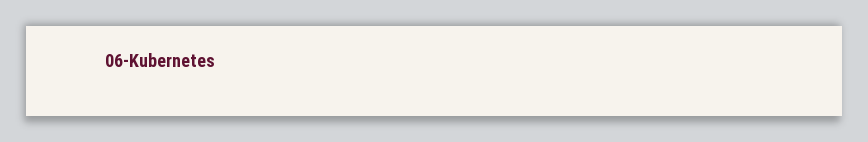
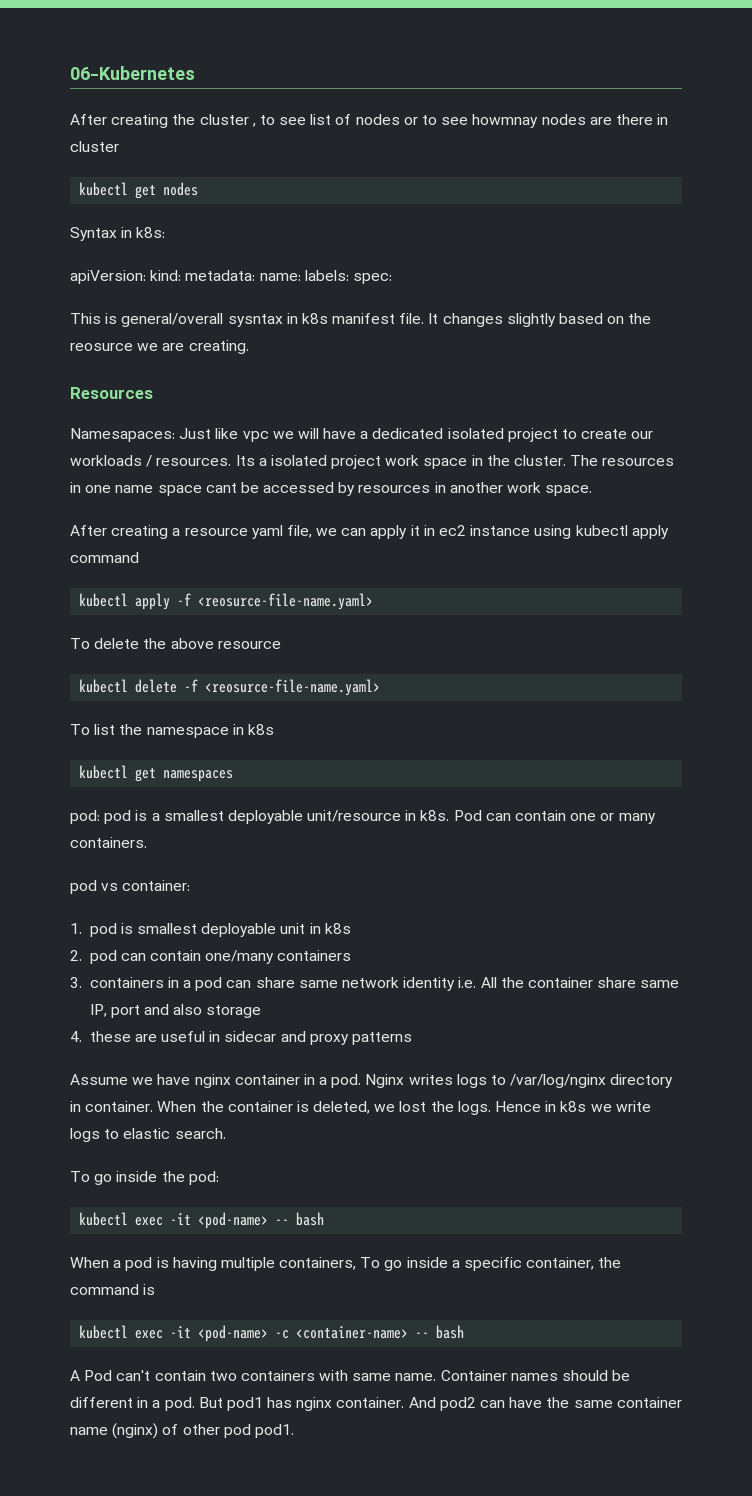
+ After creating the cluster , to see list of nodes or to see howmnay nodes are there in cluster
+ kubectl get nodes
+ Syntax in k8s:
+ apiVersion: kind: metadata: name: labels: spec:
+ This is general/overall sysntax in k8s manifest file. It changes slightly based on the reosurce we are creating.
+ Resources
+ Namesapaces: Just like vpc we will have a dedicated isolated project to create our workloads / resources. Its a isolated project work space in the cluster. The resources in one name space cant be accessed by resources in another work space.
+ After creating a resource yaml file, we can apply it in ec2 instance using kubectl apply command
+ kubectl apply -f <reosurce-file-name.yaml>
+ To delete the above resource
+ kubectl delete -f <reosurce-file-name.yaml>
+ To list the namespace in k8s
+ kubectl get namespaces
+ pod: pod is a smallest deployable unit/resource in k8s. Pod can contain one or many containers.
+ pod vs container:
+ 1. pod is smallest deployable unit in k8s
+ 2. pod can contain one/many containers
+ 3. containers in a pod can share same network identity i.e. All the container share same IP, port and also storage
+ 4. these are useful in sidecar and proxy patterns
+ Assume we have nginx container in a pod. Nginx writes logs to /var/log/nginx directory in container. When the container is deleted, we lost the logs. Hence in k8s we write logs to elastic search.
+ To go inside the pod:
+ kubectl exec -it <pod-name> -- bash
+ When a pod is having multiple containers, To go inside a specific container, the command is
+ kubectl exec -it <pod-name> -c <container-name> -- bash
+ A Pod can't contain two containers with same name. Container names should be different in a pod. But pod1 has nginx container. And pod2 can have the same container name (nginx) of other pod pod1.

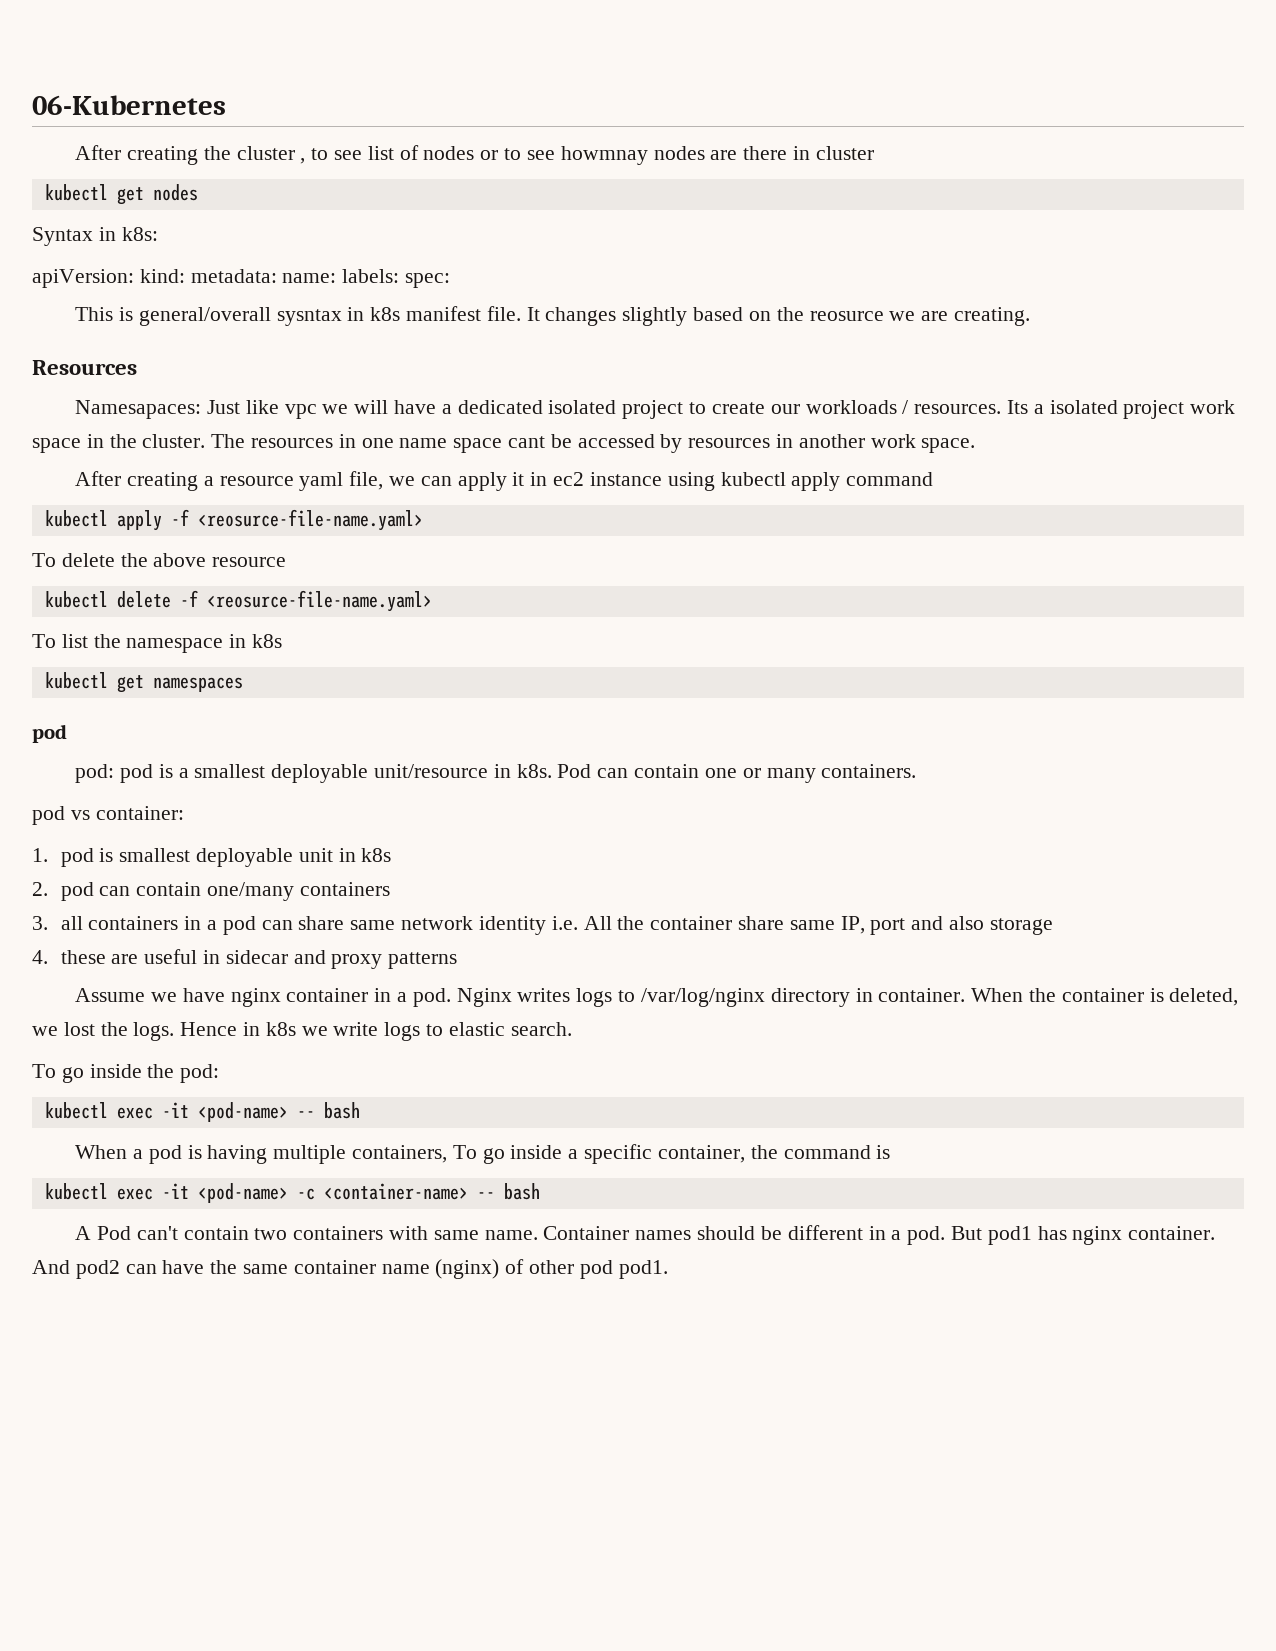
  kubectl get namespaces
+ pod
- 3. containers in a pod can share same network identity i.e. All the container share same IP, port and also storage
+ 3. all containers in a pod can share same network identity i.e. All the container share same IP, port and also storage

